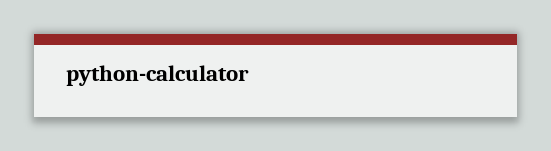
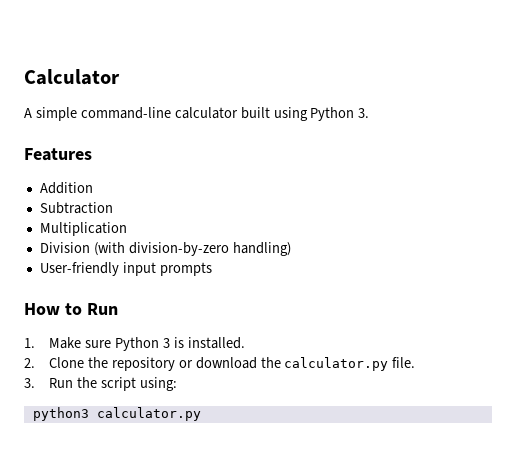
- python-calculator
+ Calculator
+ A simple command-line calculator built using Python 3.
+ Features
+ Addition
+ Subtraction
+ Multiplication
+ Division (with division-by-zero handling)
+ User-friendly input prompts
+ How to Run
+ 1. Make sure Python 3 is installed.
+ 2. Clone the repository or download the calculator.py file.
+ 3. Run the script using:
+ python3 calculator.py

